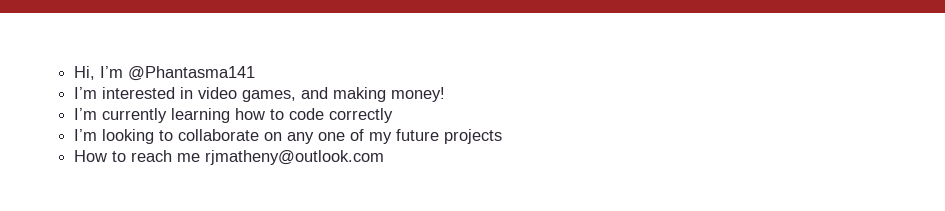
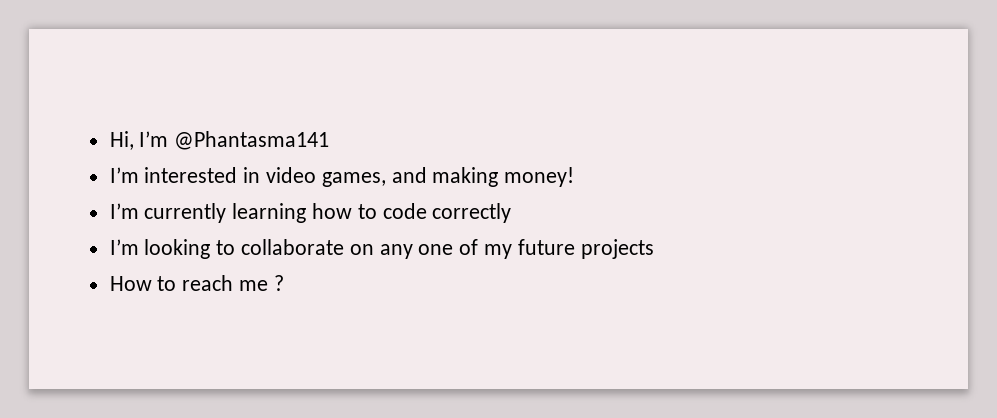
- How to reach me rjmatheny@outlook.com
+ How to reach me ?

